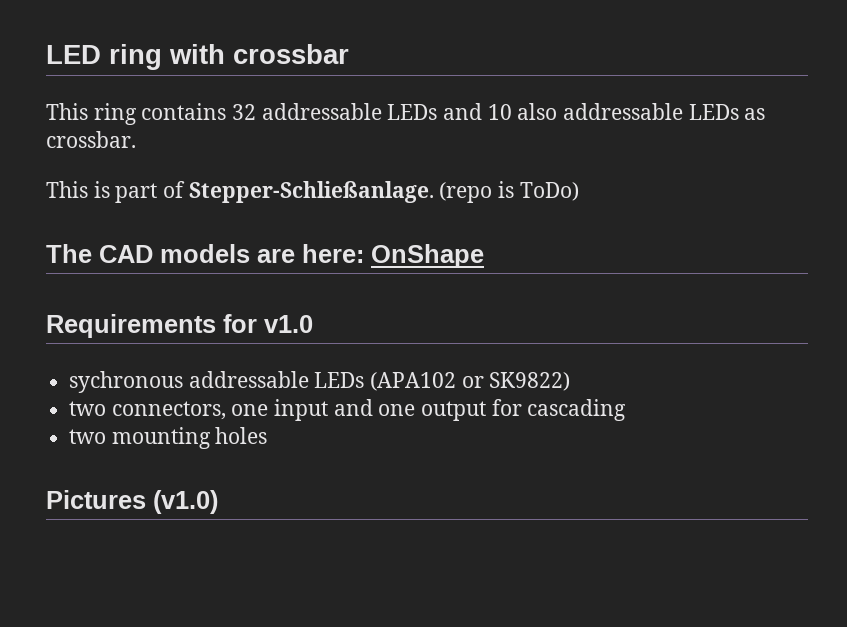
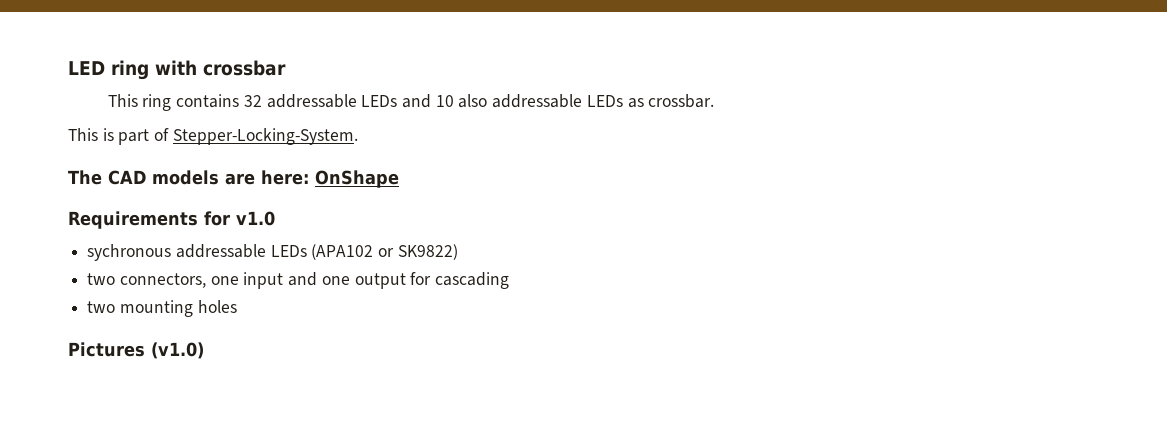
- This is part of Stepper-Schließanlage. (repo is ToDo)
+ This is part of Stepper-Locking-System.

